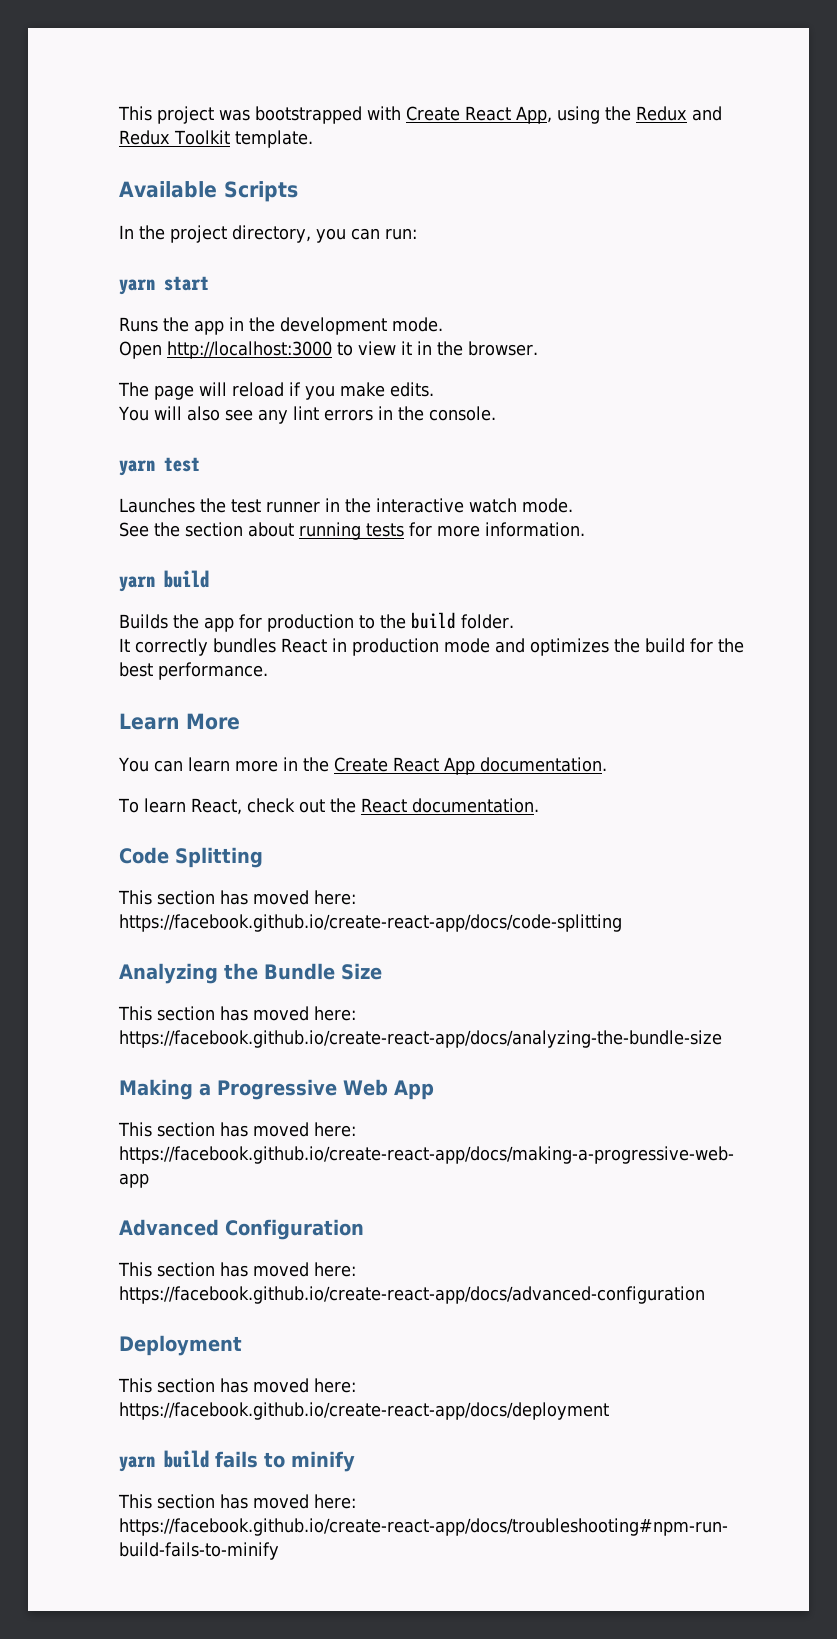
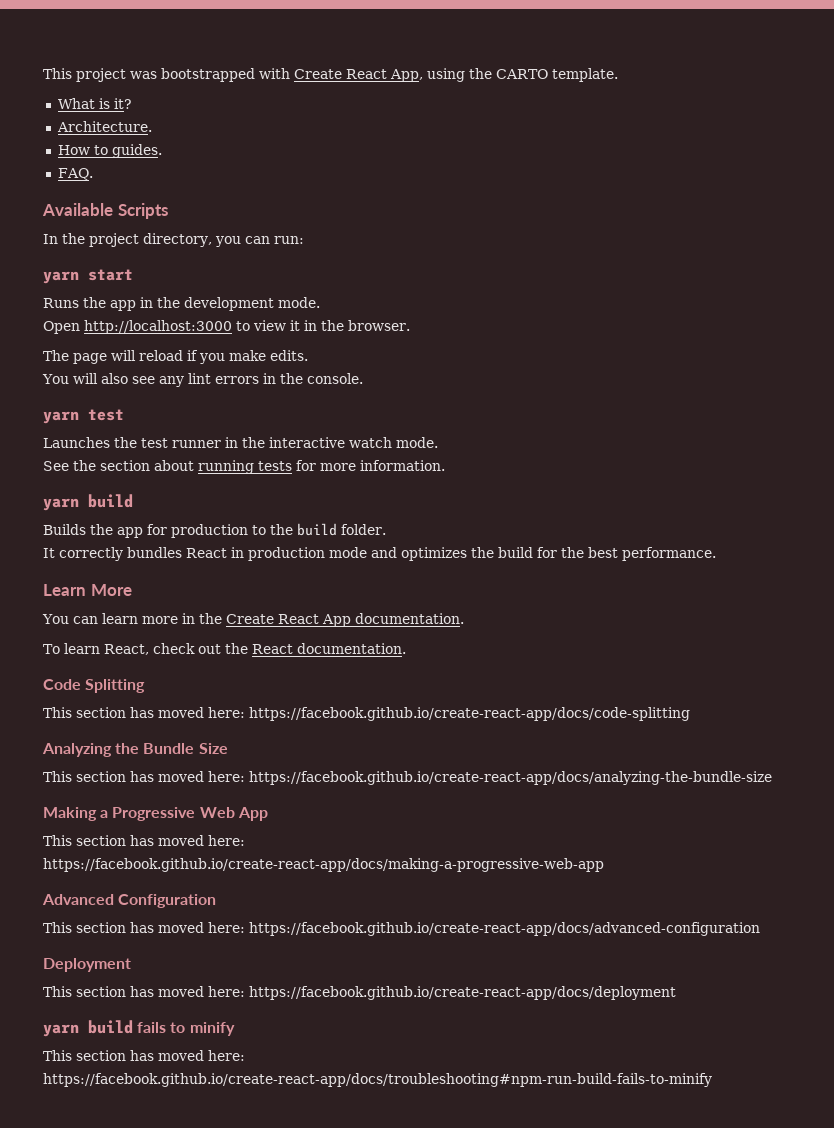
- This project was bootstrapped with Create React App, using the Redux and Redux Toolkit template.
+ This project was bootstrapped with Create React App, using the CARTO template.
+ What is it?
+ Architecture.
+ How to guides.
+ FAQ.

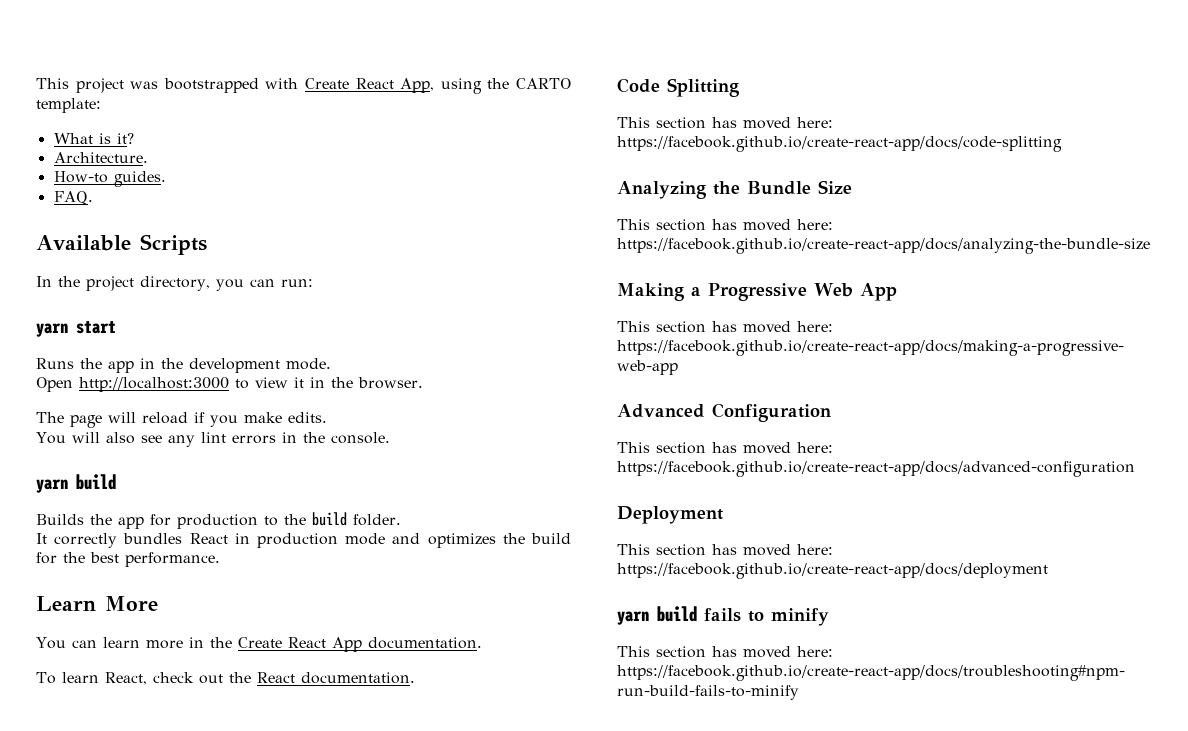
- This project was bootstrapped with Create React App, using the CARTO template.
+ This project was bootstrapped with Create React App, using the CARTO template:
- How to guides.
+ How-to guides.
- yarn test
- Launches the test runner in the interactive watch mode.
- See the section about running tests for more information.

